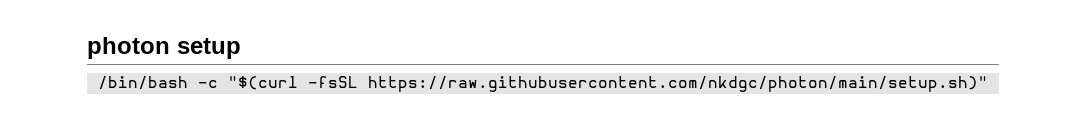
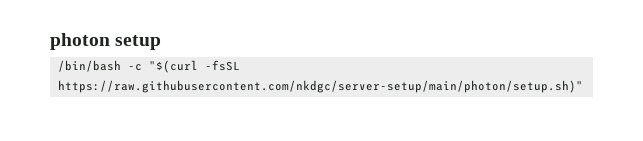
- /bin/bash -c "$(curl -fsSL https://raw.githubusercontent.com/nkdgc/photon/main/setup.sh)"
+ /bin/bash -c "$(curl -fsSL https://raw.githubusercontent.com/nkdgc/server-setup/main/photon/setup.sh)"

